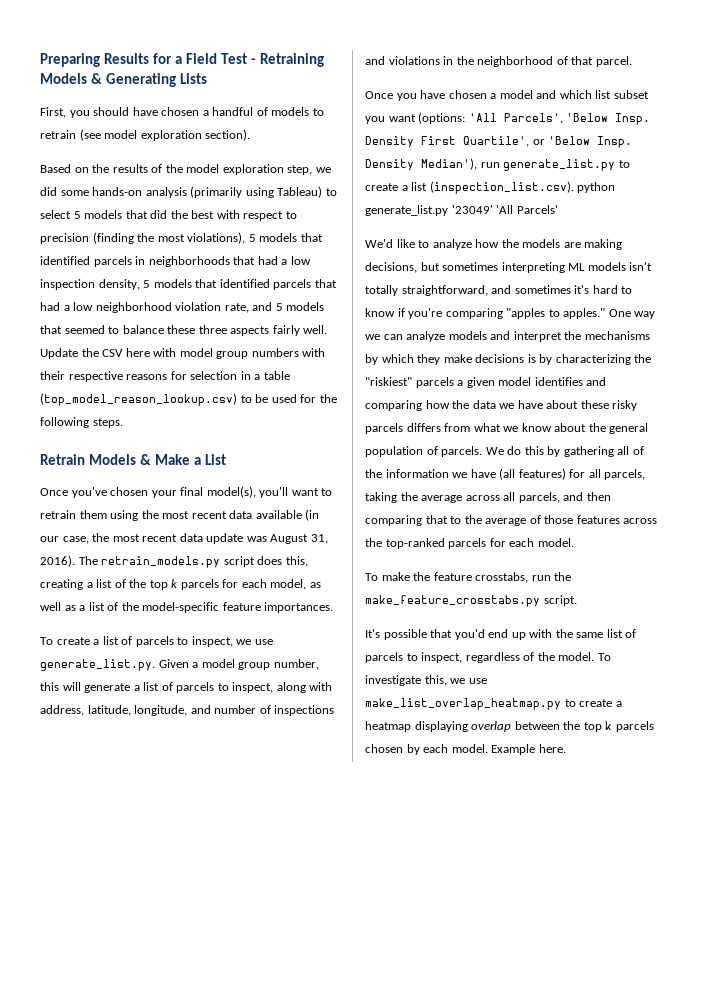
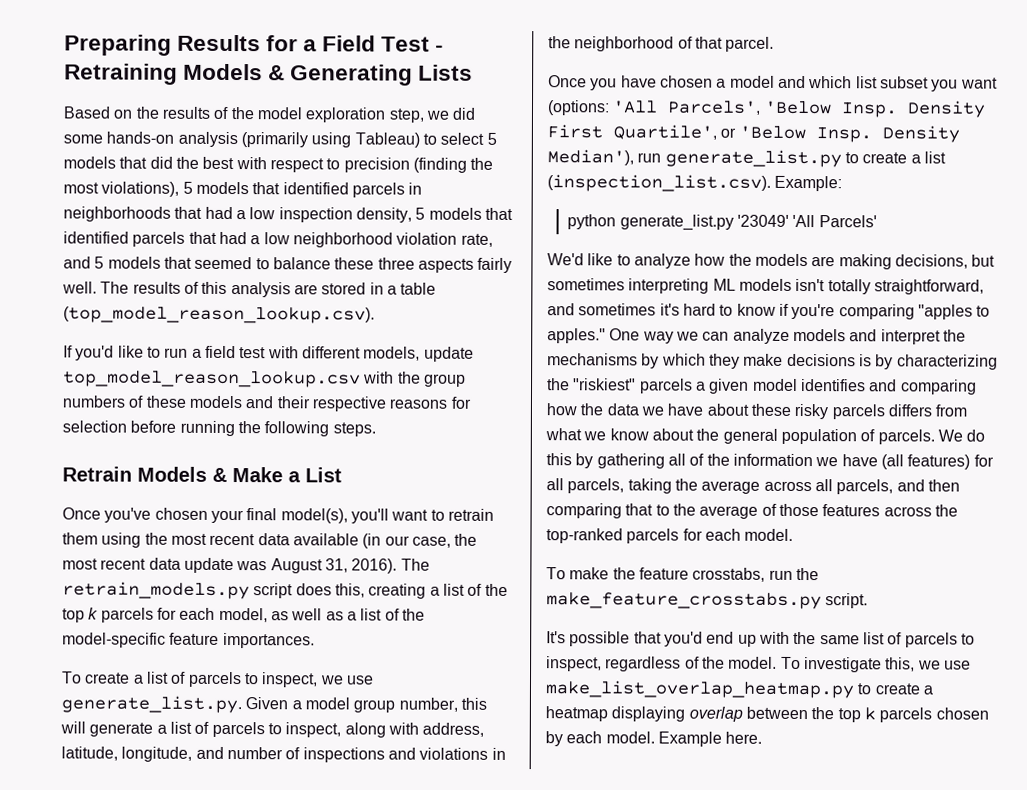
- First, you should have chosen a handful of models to retrain (see model exploration section).
- Update the CSV here with model group numbers with their respective reasons for selection in a table (top_model_reason_lookup.csv) to be used for the following steps.
+ The results of this analysis are stored in a table (top_model_reason_lookup.csv).
+ If you'd like to run a field test with different models, update top_model_reason_lookup.csv with the group numbers of these models and their respective reasons for selection before running the following steps.
- Density Median'), run generate_list.py to create a list (inspection_list.csv). python generate_list.py '23049' 'All Parcels'
+ Density Median'), run generate_list.py to create a list (inspection_list.csv). Example:
+ python generate_list.py '23049' 'All Parcels'

